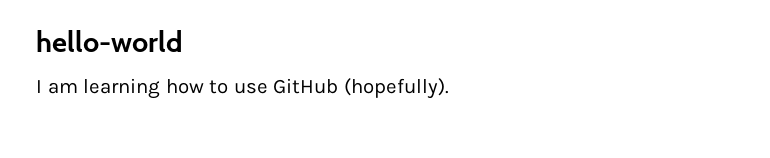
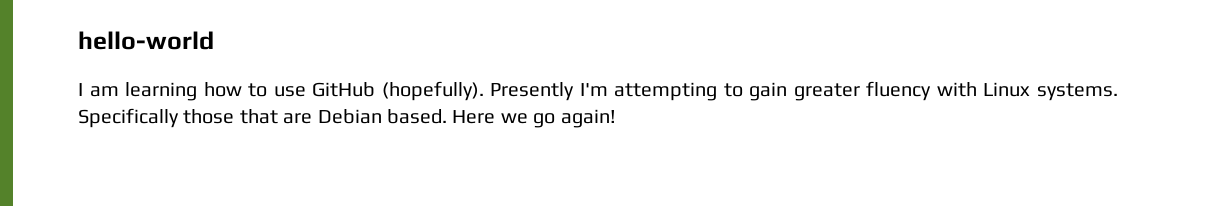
+ Presently I'm attempting to gain greater fluency with Linux systems. Specifically those that are Debian based. Here we go again!

